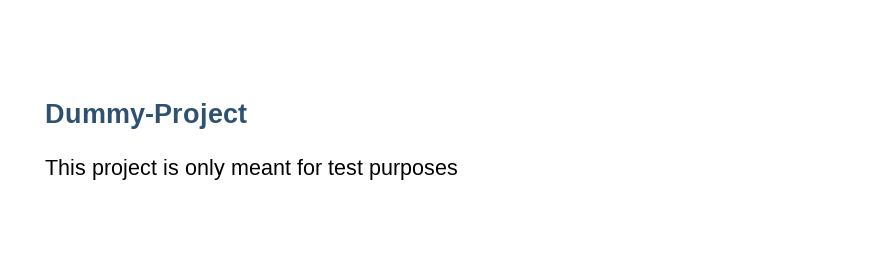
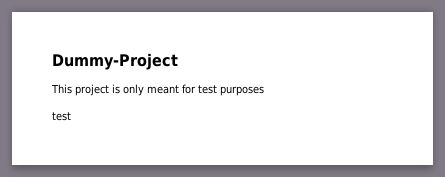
  This project is only meant for test purposes
+ test

